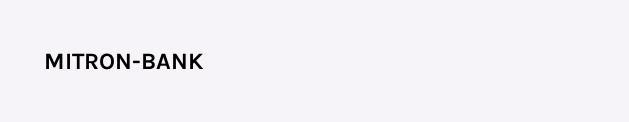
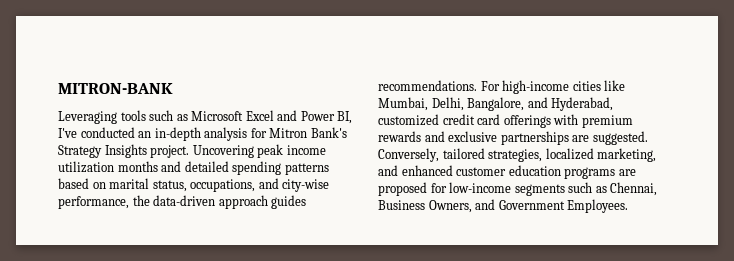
+ Leveraging tools such as Microsoft Excel and Power BI, I've conducted an in-depth analysis for Mitron Bank's Strategy Insights project. Uncovering peak income utilization months and detailed spending patterns based on marital status, occupations, and city-wise performance, the data-driven approach guides recommendations. For high-income cities like Mumbai, Delhi, Bangalore, and Hyderabad, customized credit card offerings with premium rewards and exclusive partnerships are suggested. Conversely, tailored strategies, localized marketing, and enhanced customer education programs are proposed for low-income segments such as Chennai, Business Owners, and Government Employees.

